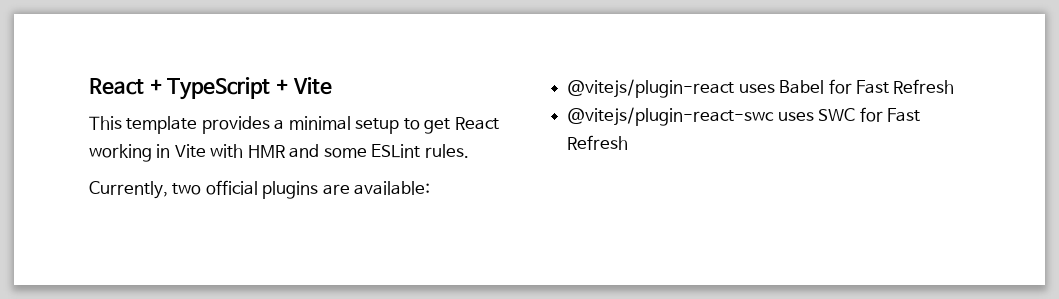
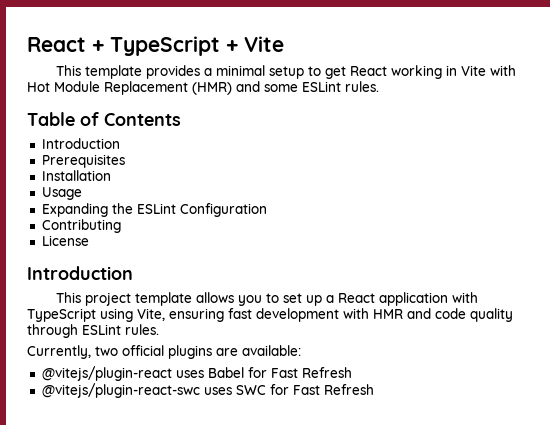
- This template provides a minimal setup to get React working in Vite with HMR and some ESLint rules.
+ This template provides a minimal setup to get React working in Vite with Hot Module Replacement (HMR) and some ESLint rules.
+ Table of Contents
+ Introduction
+ Prerequisites
+ Installation
+ Usage
+ Expanding the ESLint Configuration
+ Contributing
+ License
+ Introduction
+ This project template allows you to set up a React application with TypeScript using Vite, ensuring fast development with HMR and code quality through ESLint rules.

